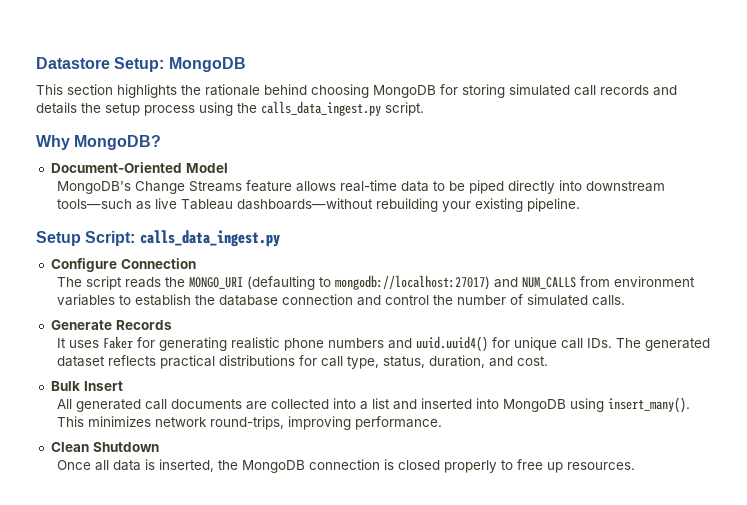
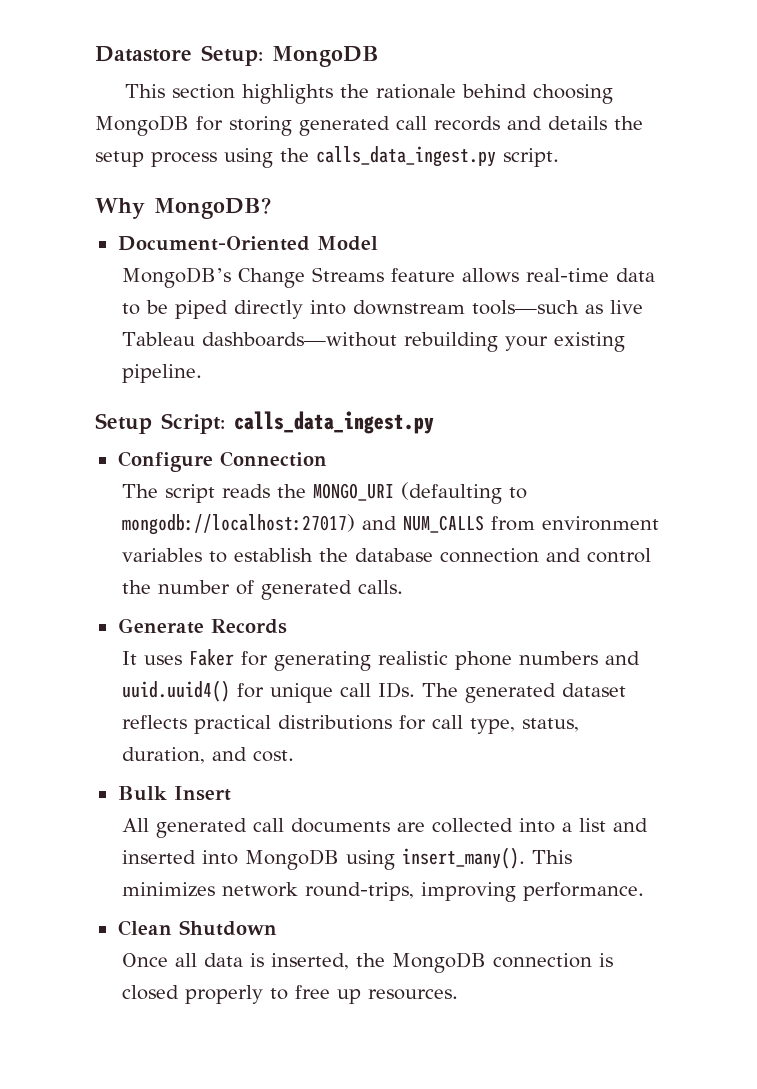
- This section highlights the rationale behind choosing MongoDB for storing simulated call records and details the setup process using the calls_data_ingest.py script.
+ This section highlights the rationale behind choosing MongoDB for storing generated call records and details the setup process using the calls_data_ingest.py script.
- The script reads the MONGO_URI (defaulting to mongodb://localhost:27017) and NUM_CALLS from environment variables to establish the database connection and control the number of simulated calls.
+ The script reads the MONGO_URI (defaulting to mongodb://localhost:27017) and NUM_CALLS from environment variables to establish the database connection and control the number of generated calls.

